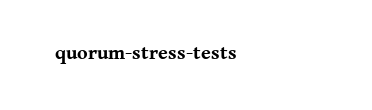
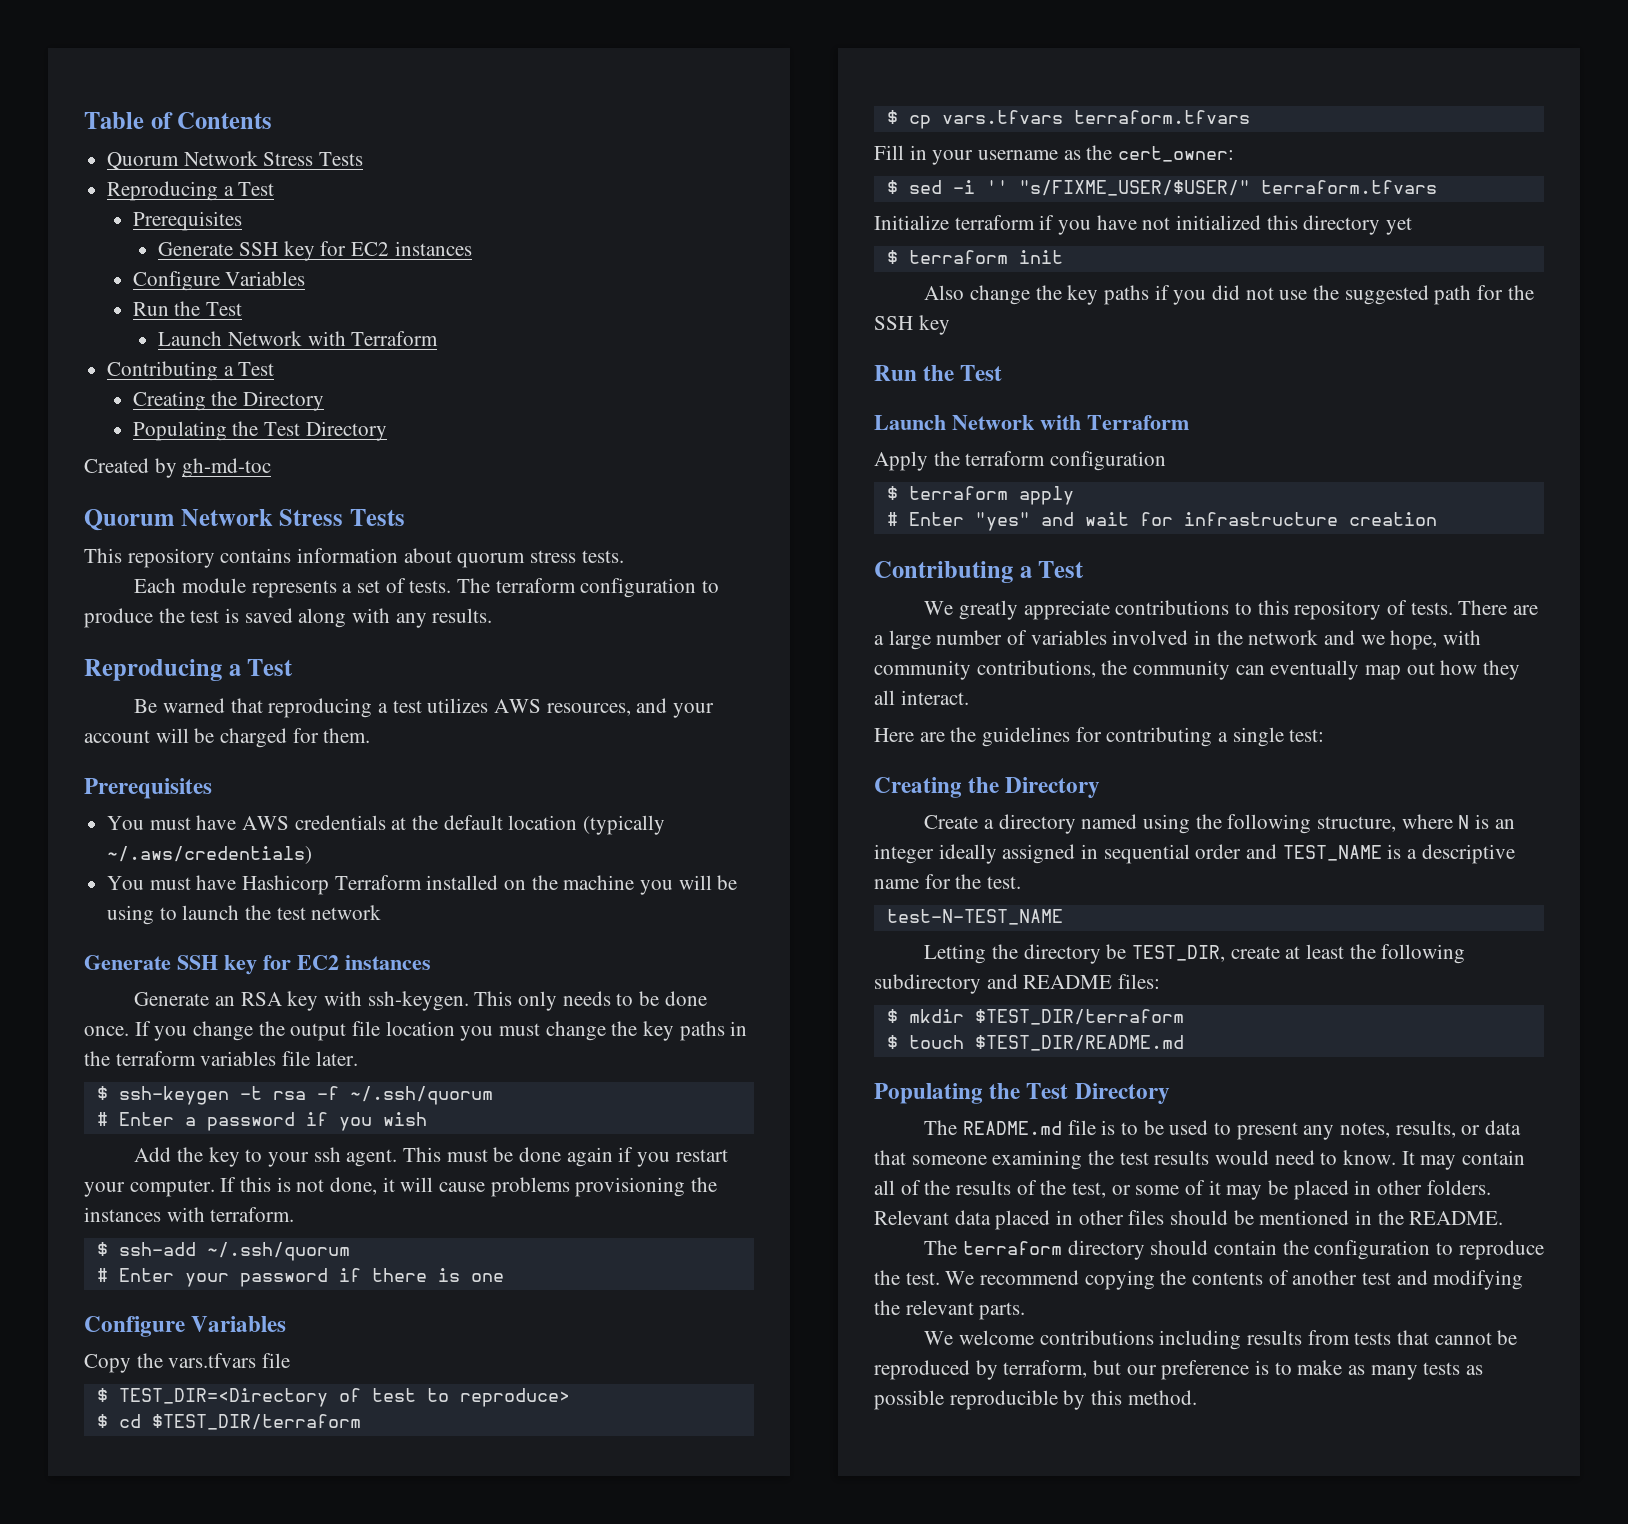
- quorum-stress-tests
+ Table of Contents
+ Quorum Network Stress Tests
+ Reproducing a Test
+ Prerequisites
+ Generate SSH key for EC2 instances
+ Configure Variables
+ Run the Test
+ Launch Network with Terraform
+ Contributing a Test
+ Creating the Directory
+ Populating the Test Directory
+ Created by gh-md-toc
+ Quorum Network Stress Tests
+ This repository contains information about quorum stress tests.
+ Each module represents a set of tests. The terraform configuration to produce the test is saved along with any results.
+ Reproducing a Test
+ Be warned that reproducing a test utilizes AWS resources, and your account will be charged for them.
+ Prerequisites
+ You must have AWS credentials at the default location (typically ~/.aws/credentials)
+ You must have Hashicorp Terraform installed on the machine you will be using to launch the test network
+ Generate SSH key for EC2 instances
+ Generate an RSA key with ssh-keygen. This only needs to be done once. If you change the output file location you must change the key paths in the terraform variables file later.
+ $ ssh-keygen -t rsa -f ~/.ssh/quorum
+ # Enter a password if you wish
+ Add the key to your ssh agent. This must be done again if you restart your computer. If this is not done, it will cause problems provisioning the instances with terraform.
+ $ ssh-add ~/.ssh/quorum
+ # Enter your password if there is one
+ Configure Variables
+ Copy the vars.tfvars file
+ $ TEST_DIR=<Directory of test to reproduce>
+ $ cd $TEST_DIR/terraform
+ $ cp vars.tfvars terraform.tfvars
+ Fill in your username as the cert_owner:
+ $ sed -i '' "s/FIXME_USER/$USER/" terraform.tfvars
+ Initialize terraform if you have not initialized this directory yet
+ $ terraform init
+ Also change the key paths if you did not use the suggested path for the SSH key
+ Run the Test
+ Launch Network with Terraform
+ Apply the terraform configuration
+ $ terraform apply
+ # Enter "yes" and wait for infrastructure creation
+ Contributing a Test
+ We greatly appreciate contributions to this repository of tests. There are a large number of variables involved in the network and we hope, with community contributions, the community can eventually map out how they all interact.
+ Here are the guidelines for contributing a single test:
+ Creating the Directory
+ Create a directory named using the following structure, where N is an integer ideally assigned in sequential order and TEST_NAME is a descriptive name for the test.
+ test-N-TEST_NAME
+ Letting the directory be TEST_DIR, create at least the following subdirectory and README files:
+ $ mkdir $TEST_DIR/terraform
+ $ touch $TEST_DIR/README.md
+ Populating the Test Directory
+ The README.md file is to be used to present any notes, results, or data that someone examining the test results would need to know. It may contain all of the results of the test, or some of it may be placed in other folders. Relevant data placed in other files should be mentioned in the README.
+ The terraform directory should contain the configuration to reproduce the test. We recommend copying the contents of another test and modifying the relevant parts.
+ We welcome contributions including results from tests that cannot be reproduced by terraform, but our preference is to make as many tests as possible reproducible by this method.

